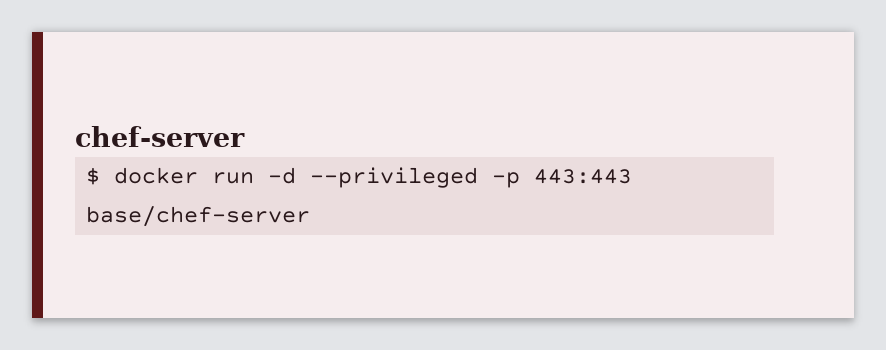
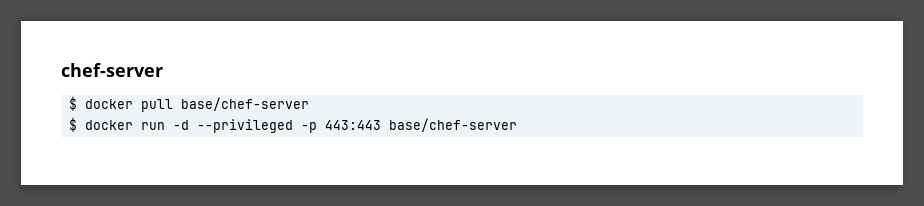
+ $ docker pull base/chef-server

